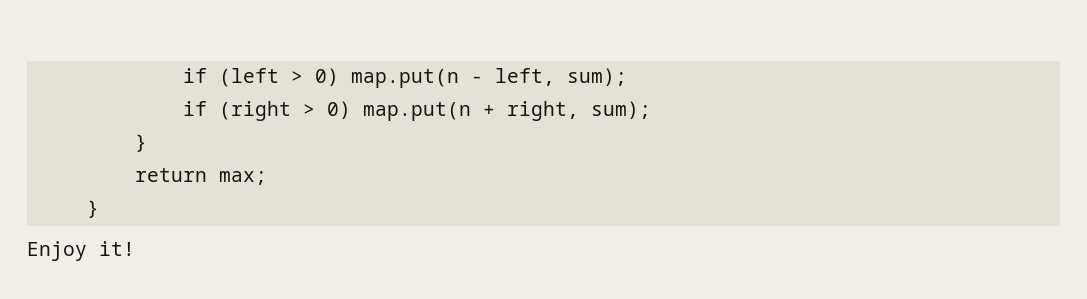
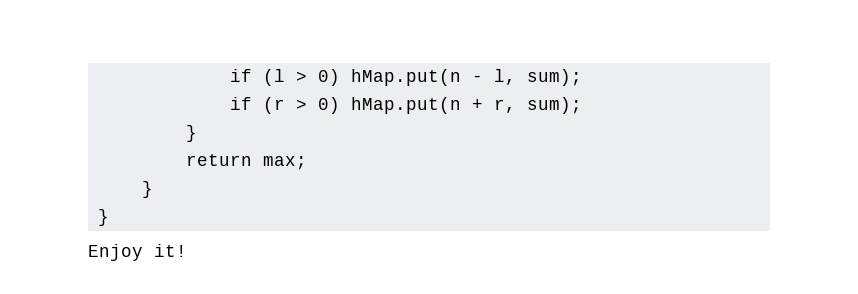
- if (left > 0) map.put(n - left, sum);
+ if (l > 0) hMap.put(n - l, sum);
- if (right > 0) map.put(n + right, sum);
+ if (r > 0) hMap.put(n + r, sum);
  return max;
+ }

